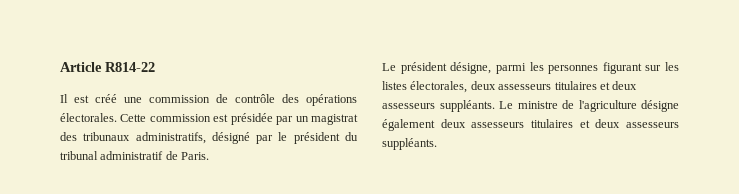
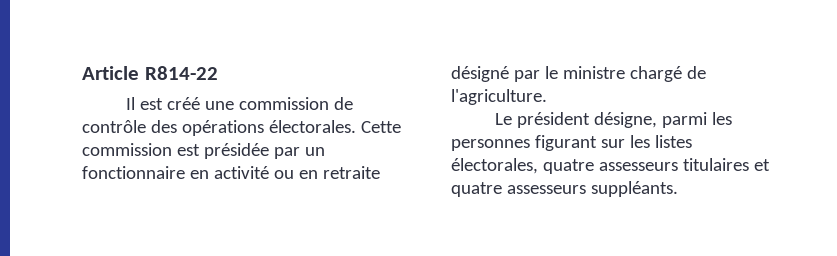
- Cette commission est présidée par un magistrat des tribunaux administratifs, désigné par le président du tribunal administratif de Paris.
+ Cette commission est présidée par un fonctionnaire en activité ou en retraite désigné par le ministre chargé de l'agriculture.
- Le président désigne, parmi les personnes figurant sur les listes électorales, deux assesseurs titulaires et deux assesseurs suppléants. Le ministre de l'agriculture désigne également deux assesseurs titulaires et deux assesseurs suppléants.
+ Le président désigne, parmi les personnes figurant sur les listes électorales, quatre assesseurs titulaires et quatre assesseurs suppléants.

